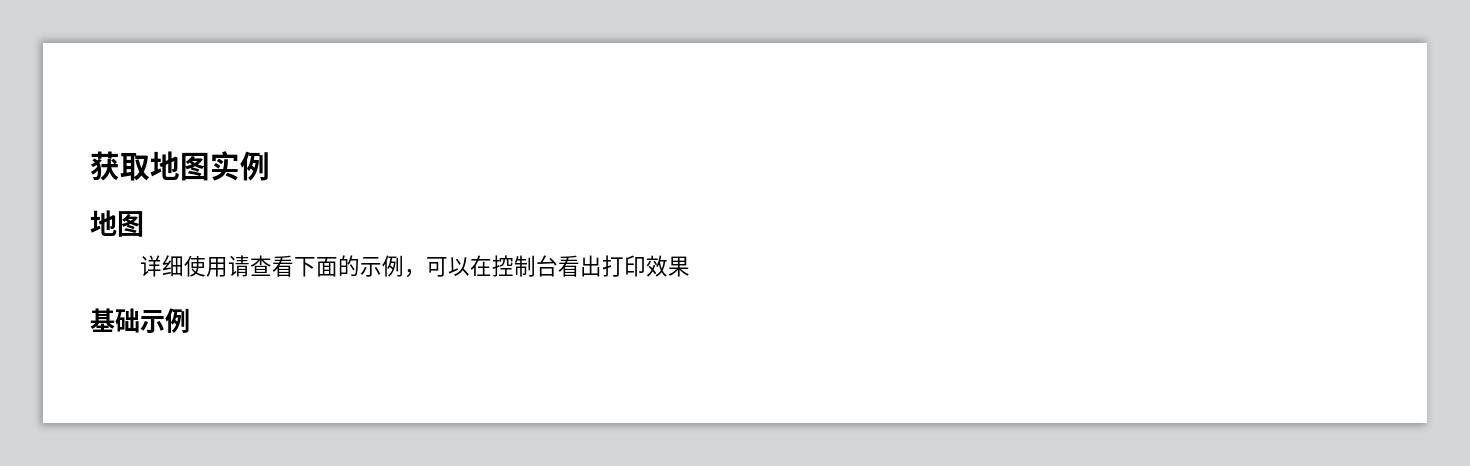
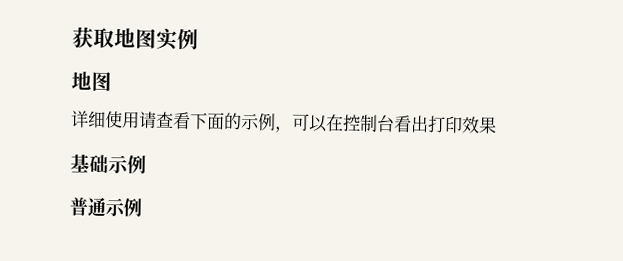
+ 普通示例

